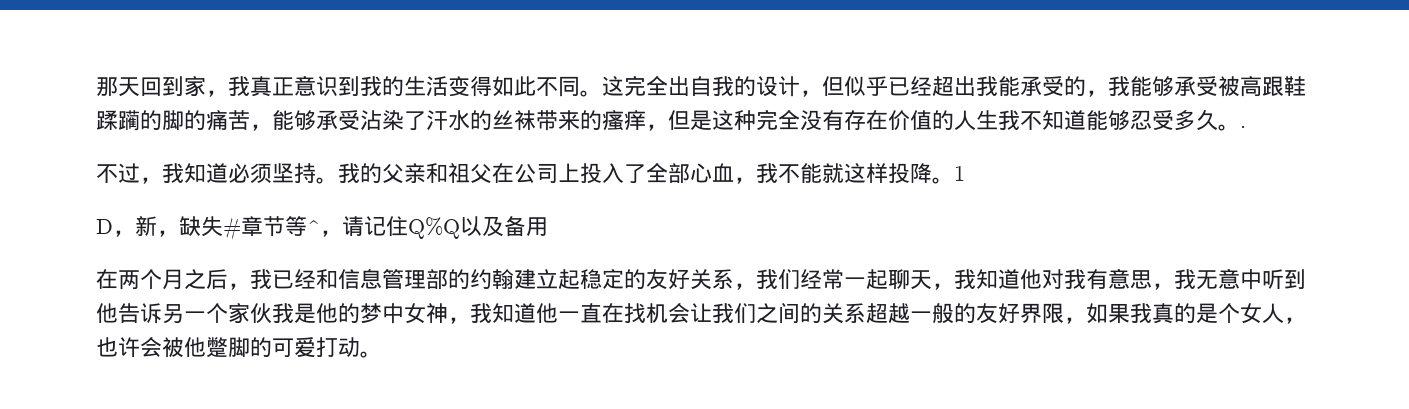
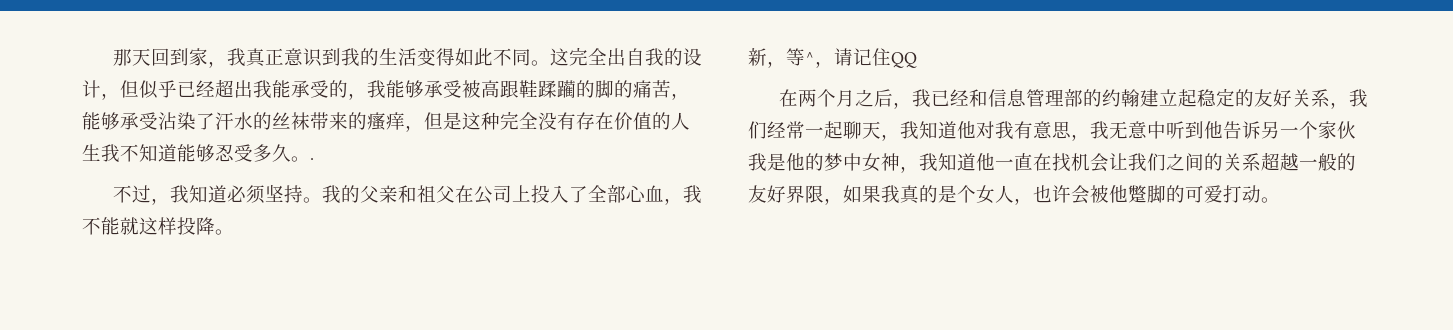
- 我的父亲和祖父在公司上投入了全部心血，我不能就这样投降。1
- D，新，缺失#章节等^，请记住Q%Q以及备用
+ 我的父亲和祖父在公司上投入了全部心血，我不能就这样投降。
+ 新，等^，请记住QQ

